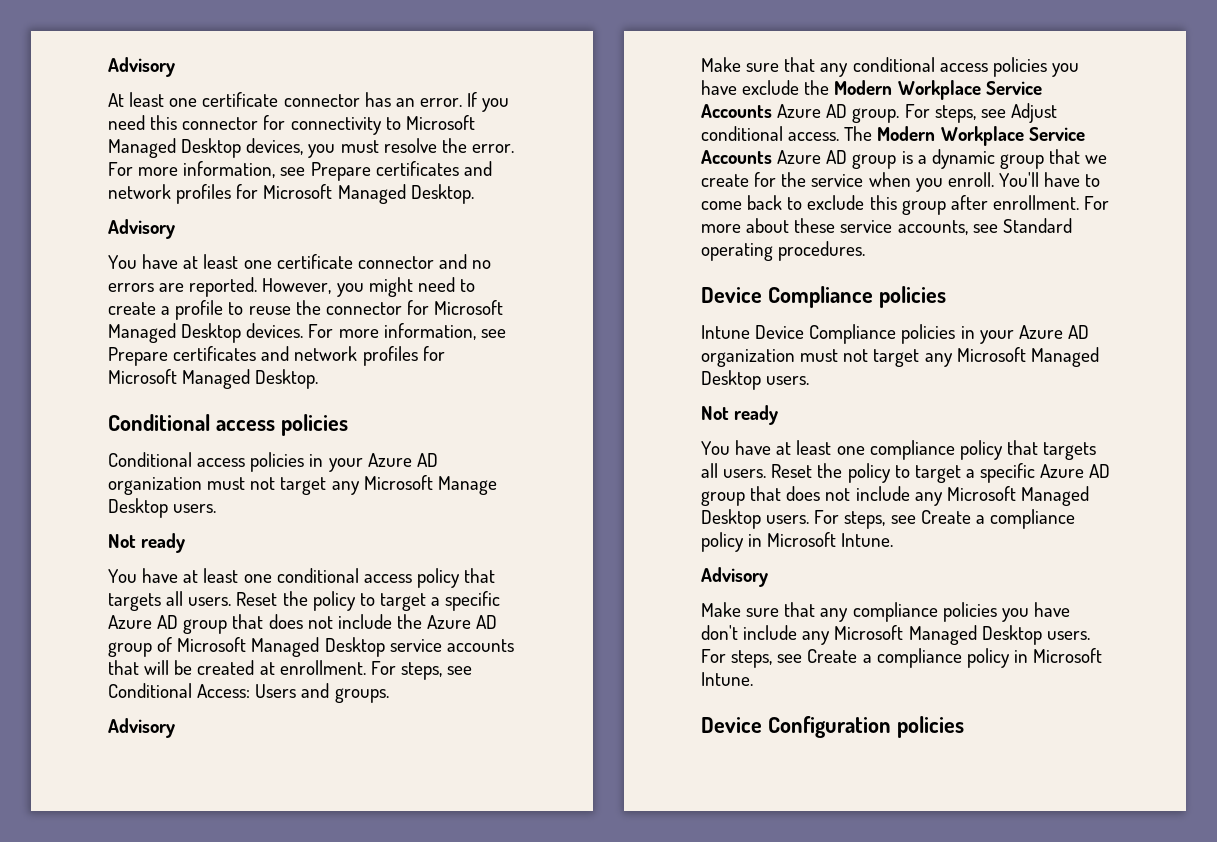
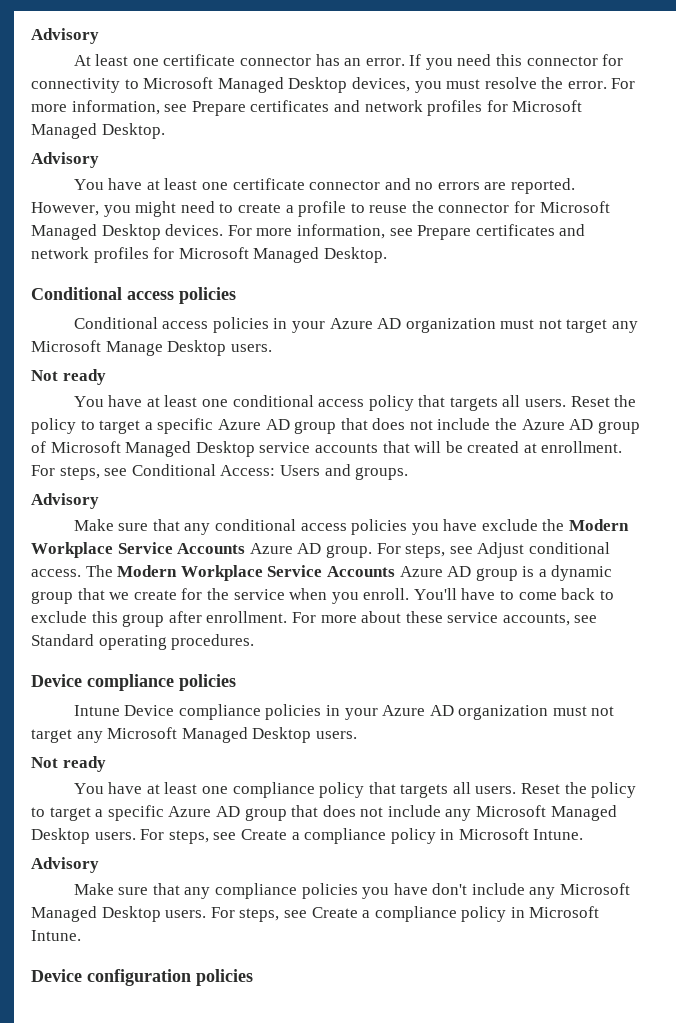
  For more about these service accounts, see Standard operating procedures.
- Device Compliance policies
+ Device compliance policies
- Intune Device Compliance policies in your Azure AD organization must not target any Microsoft Managed Desktop users.
+ Intune Device compliance policies in your Azure AD organization must not target any Microsoft Managed Desktop users.
- Device Configuration policies
+ Device configuration policies

